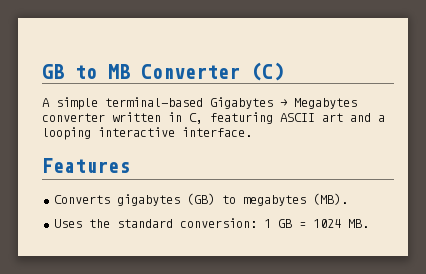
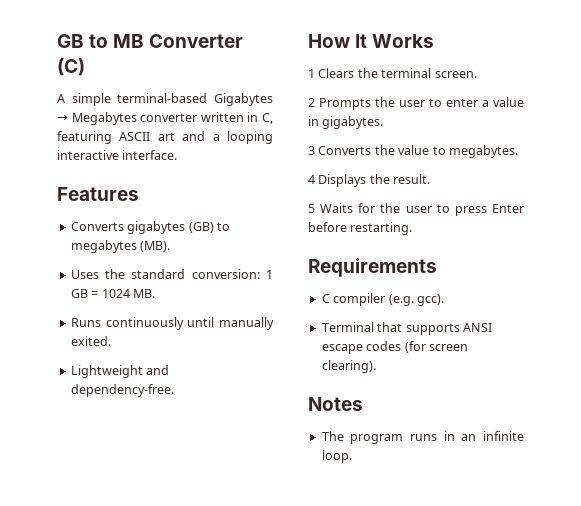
+ Runs continuously until manually exited.
+ Lightweight and dependency-free.
+ How It Works
+ 1 Clears the terminal screen.
+ 2 Prompts the user to enter a value in gigabytes.
+ 3 Converts the value to megabytes.
+ 4 Displays the result.
+ 5 Waits for the user to press Enter before restarting.
+ Requirements
+ C compiler (e.g. gcc).
+ Terminal that supports ANSI escape codes (for screen clearing).
+ Notes
+ The program runs in an infinite loop.

